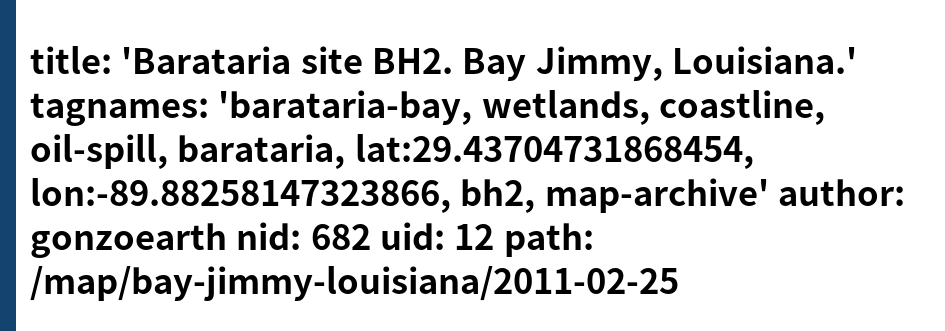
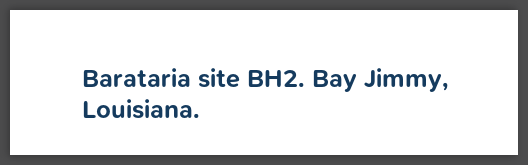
- title: 'Barataria site BH2. Bay Jimmy, Louisiana.' tagnames: 'barataria-bay, wetlands, coastline, oil-spill, barataria, lat:29.43704731868454, lon:-89.88258147323866, bh2, map-archive' author: gonzoearth nid: 682 uid: 12 path: /map/bay-jimmy-louisiana/2011-02-25
+ Barataria site BH2. Bay Jimmy, Louisiana.

